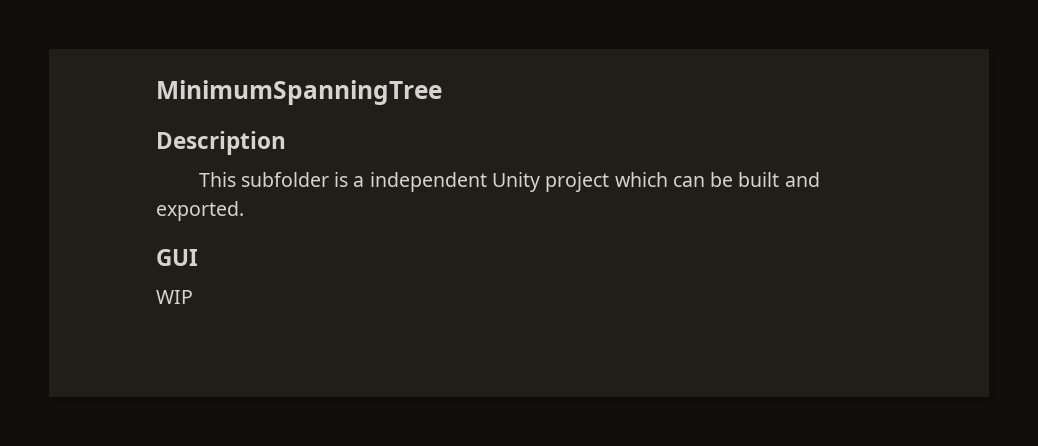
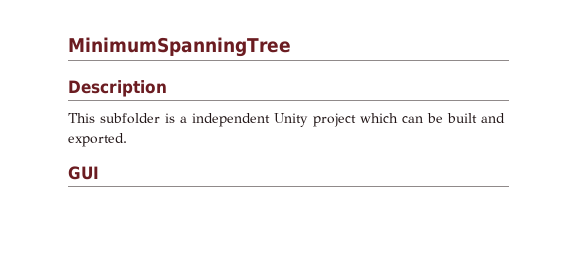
- WIP

